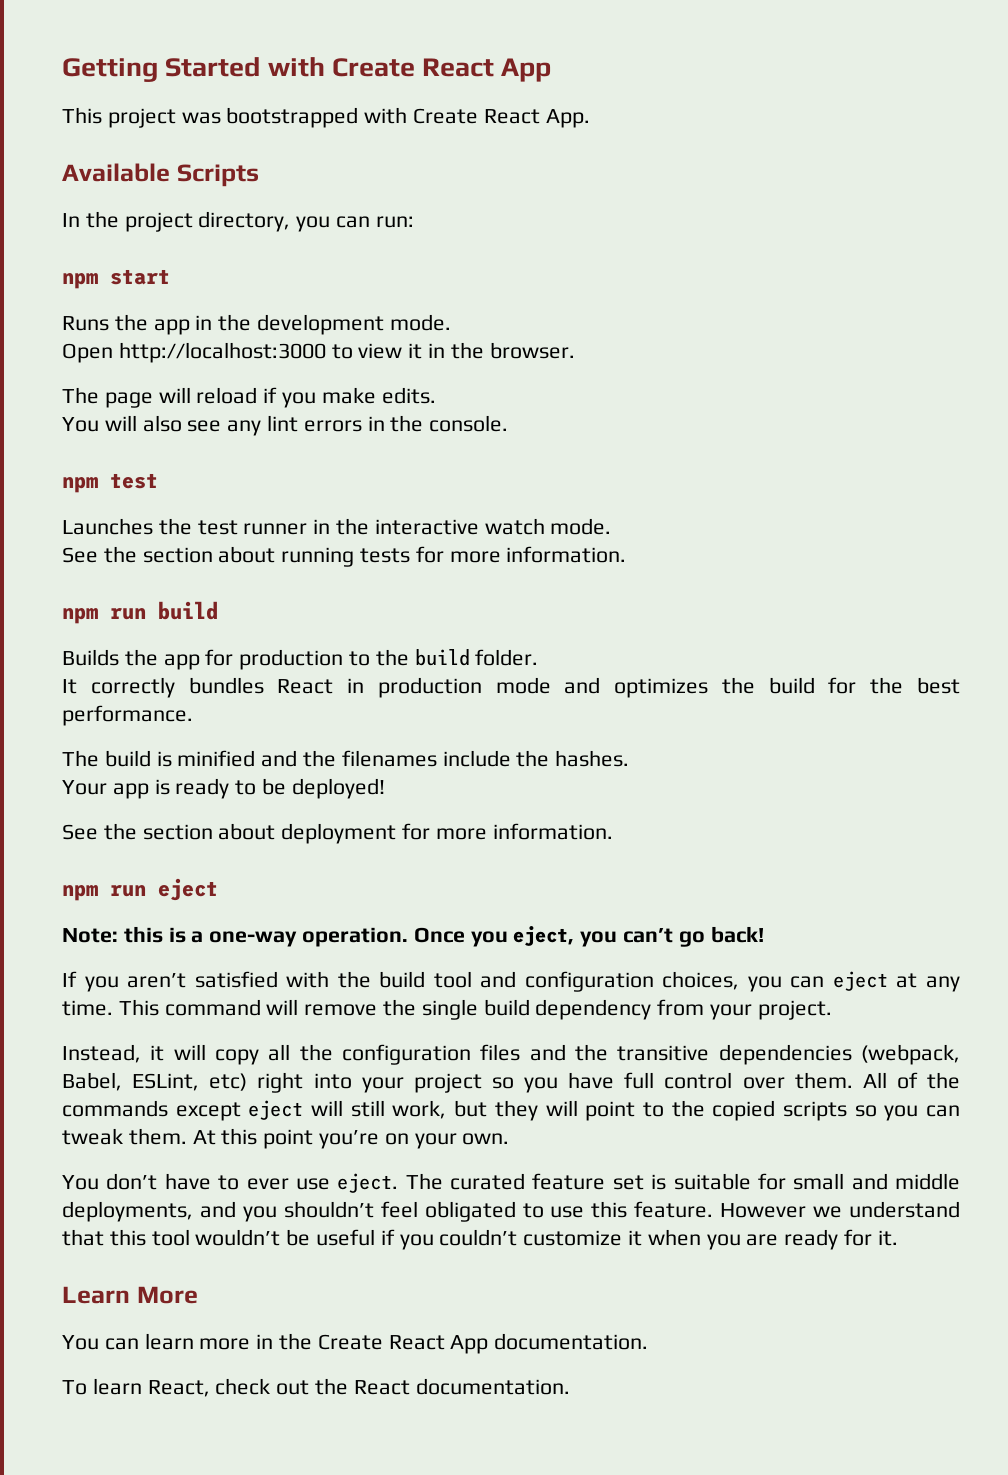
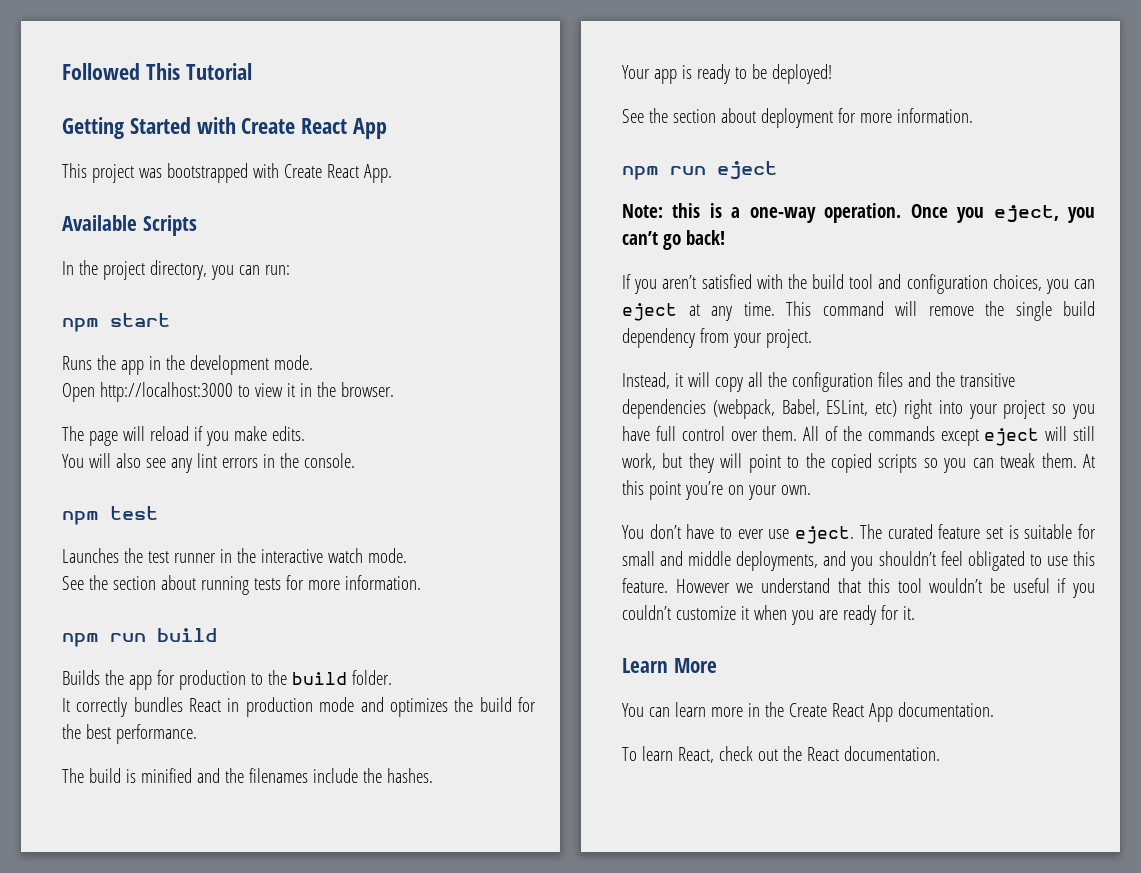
+ Followed This Tutorial

